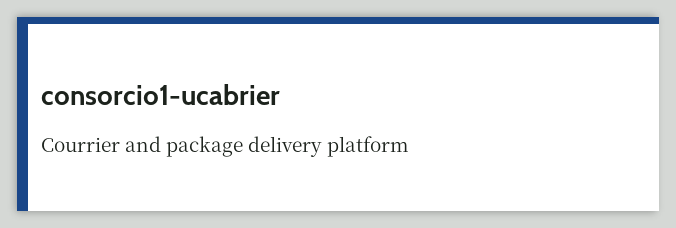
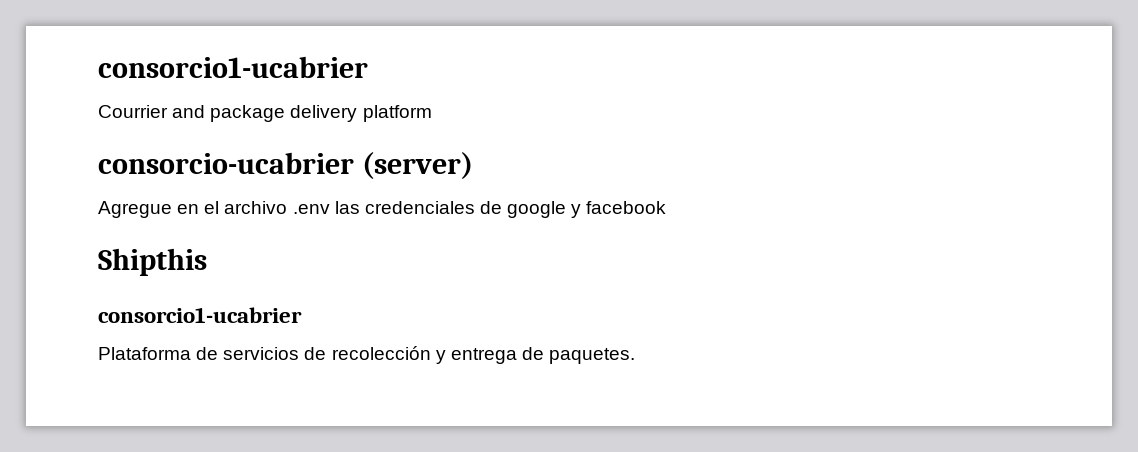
+ consorcio-ucabrier (server)
+ Agregue en el archivo .env las credenciales de google y facebook
+ Shipthis
+ consorcio1-ucabrier
+ Plataforma de servicios de recolección y entrega de paquetes.

